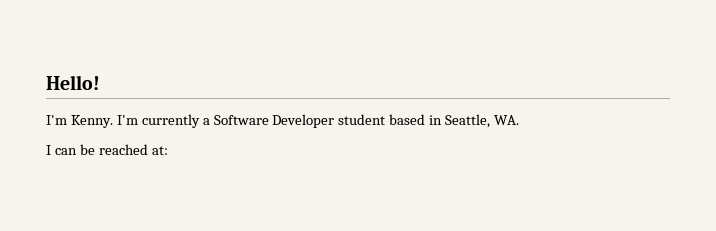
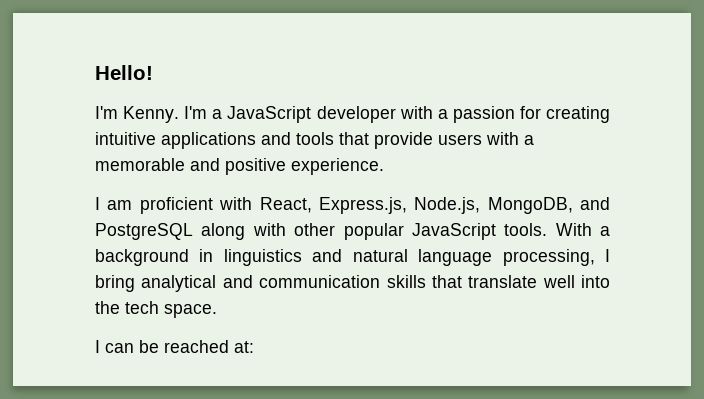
- I'm currently a Software Developer student based in Seattle, WA.
+ I'm a JavaScript developer with a passion for creating intuitive applications and tools that provide users with a memorable and positive experience.
+ I am proficient with React, Express.js, Node.js, MongoDB, and PostgreSQL along with other popular JavaScript tools. With a background in linguistics and natural language processing, I bring analytical and communication skills that translate well into the tech space.

